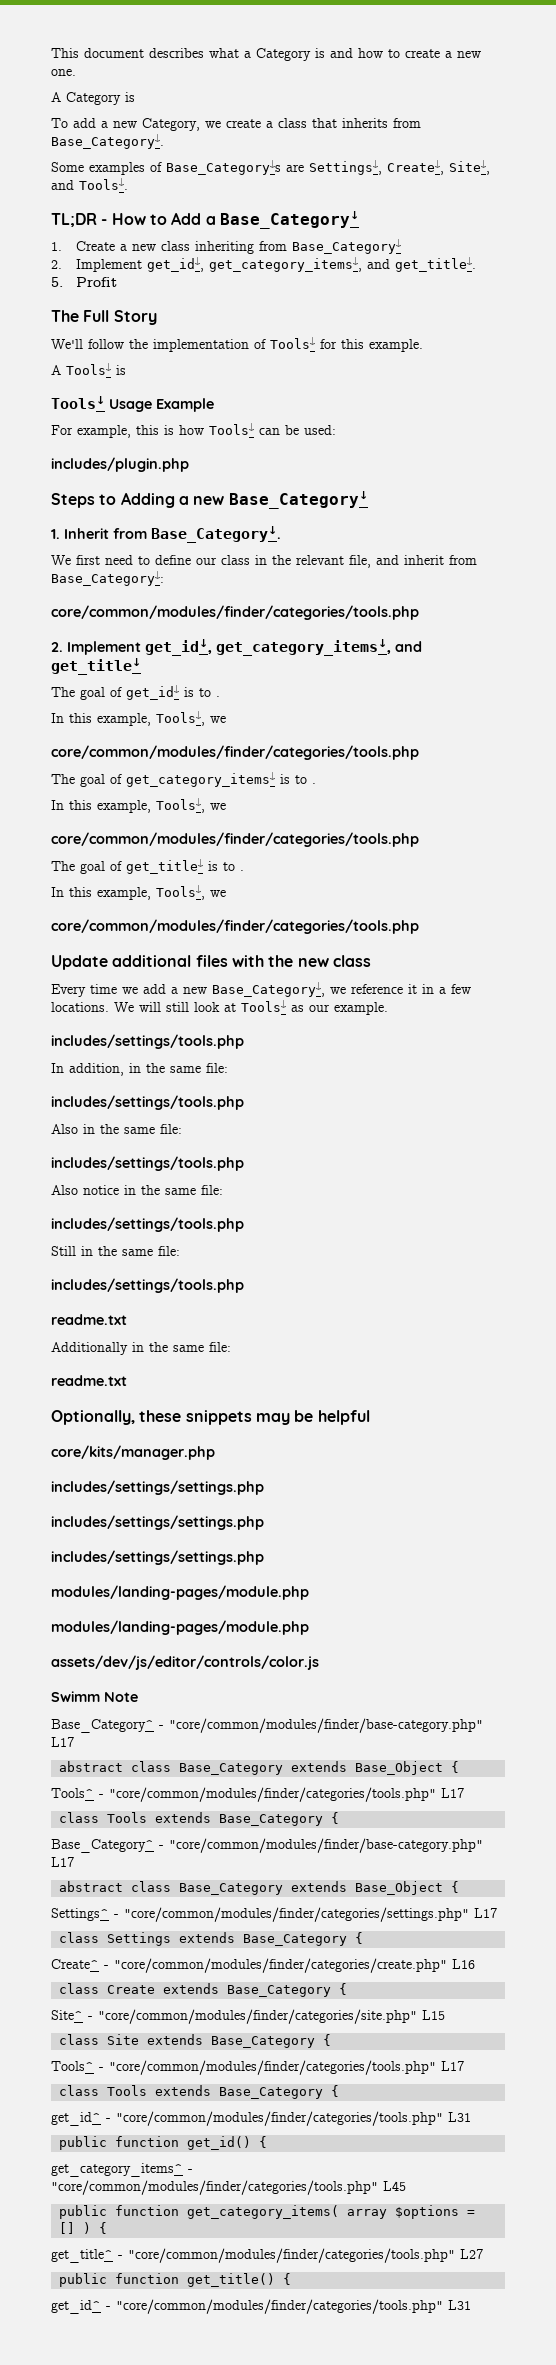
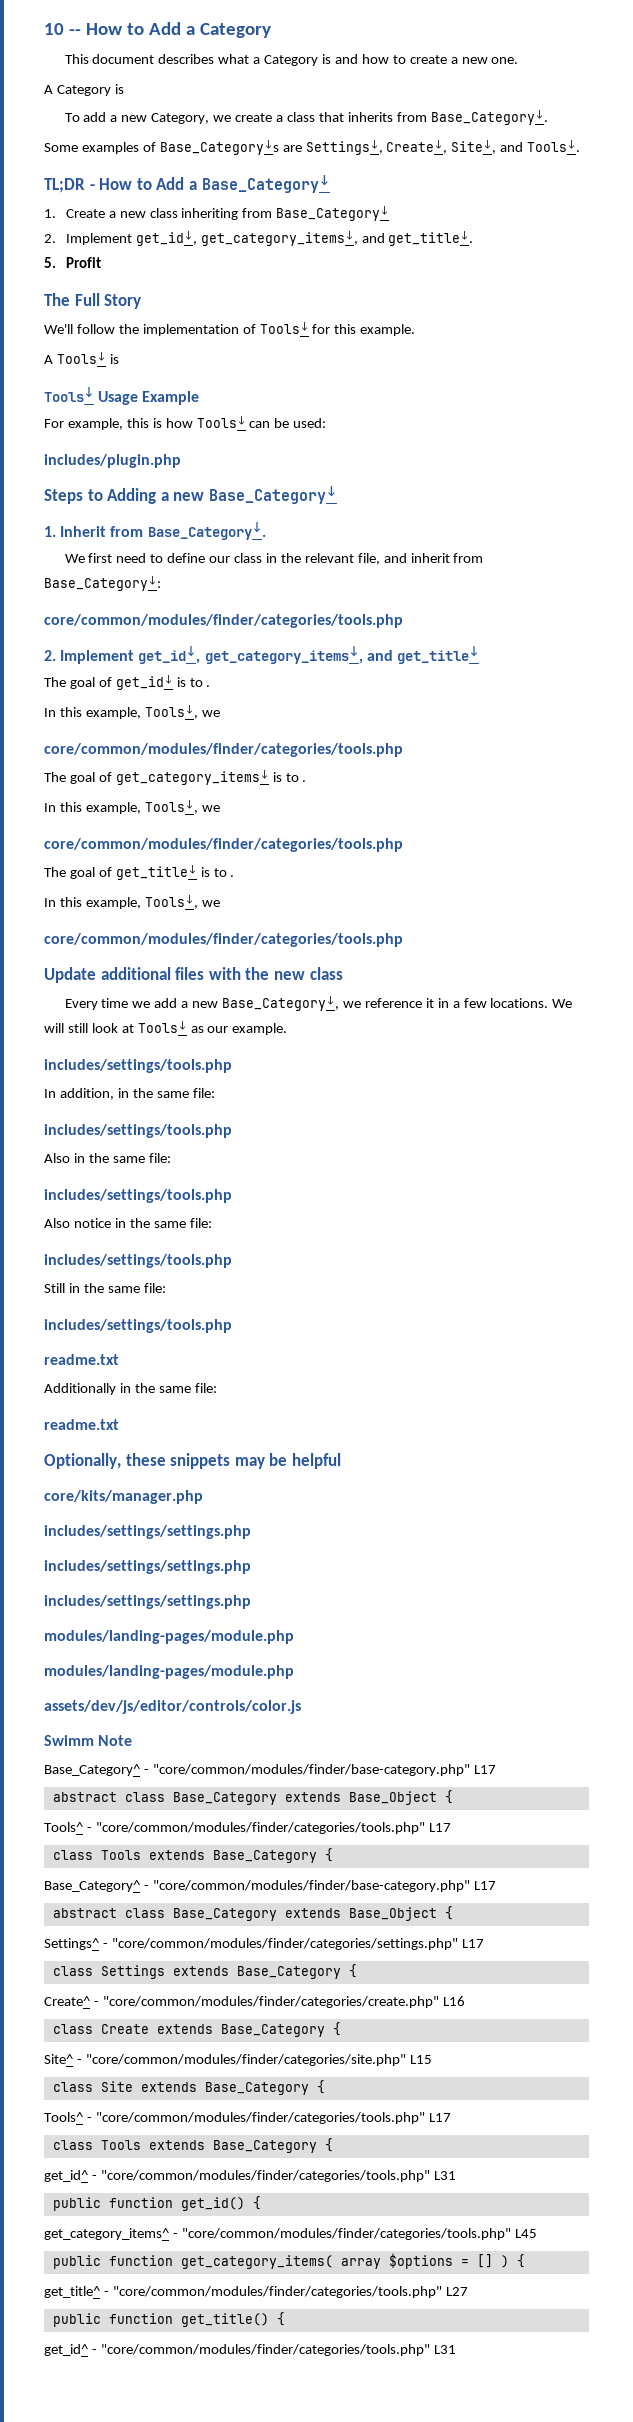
+ 10 -- How to Add a Category

